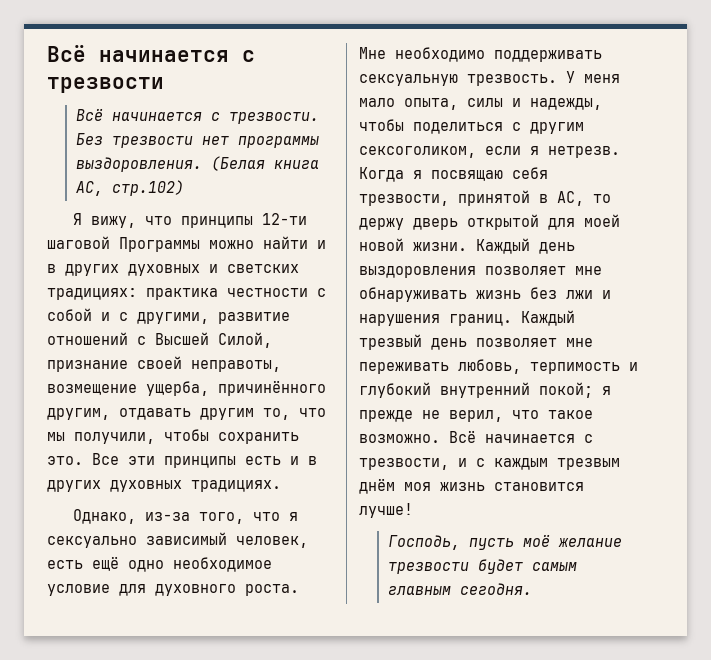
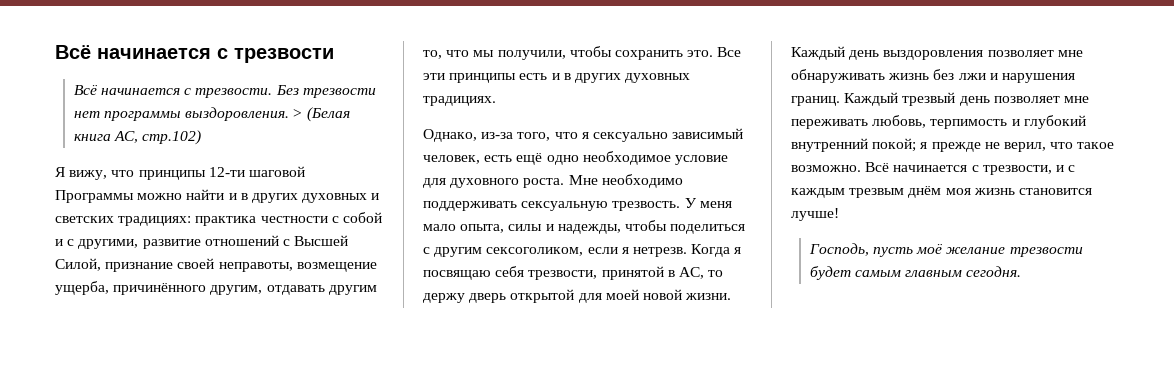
- (Белая книга АС, стр.102)
+ > (Белая книга АС, стр.102)

